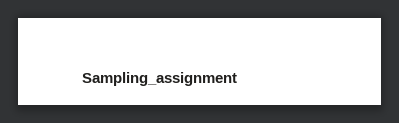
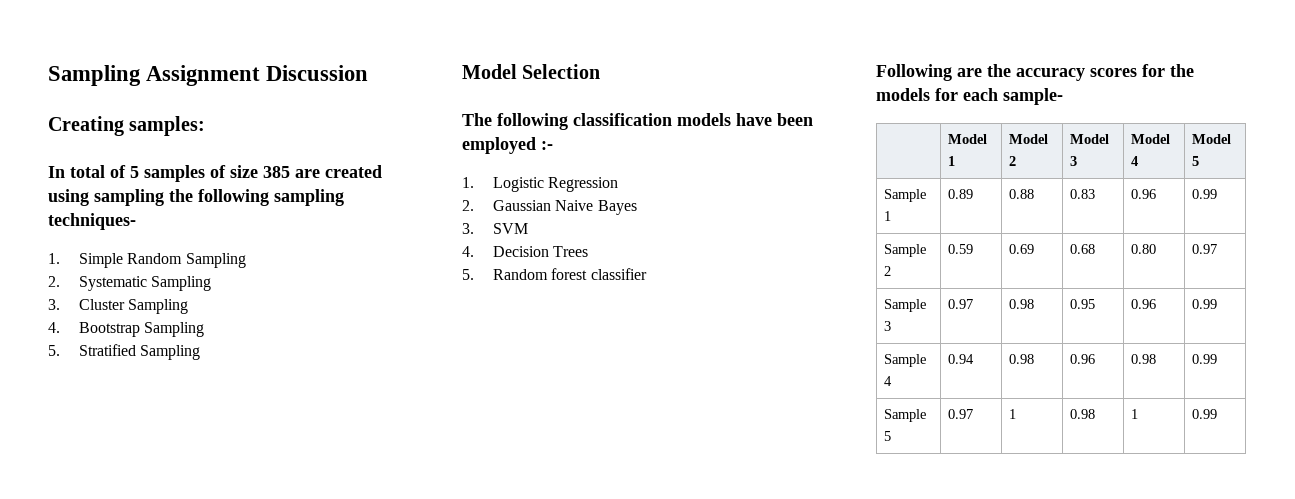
- Sampling_assignment
+ Sampling Assignment Discussion
+ Creating samples:
+ In total of 5 samples of size 385 are created using sampling the following sampling techniques-
+ 1. Simple Random Sampling
+ 2. Systematic Sampling
+ 3. Cluster Sampling
+ 4. Bootstrap Sampling
+ 5. Stratified Sampling
+ Model Selection
+ The following classification models have been employed :-
+ 1. Logistic Regression
+ 2. Gaussian Naive Bayes
+ 3. SVM
+ 4. Decision Trees
+ 5. Random forest classifier
+ Following are the accuracy scores for the models for each sample-
+ | Model 1 | Model 2 | Model 3 | Model 4 | Model 5
+ Sample 1 | 0.89 | 0.88 | 0.83 | 0.96 | 0.99
+ Sample 2 | 0.59 | 0.69 | 0.68 | 0.80 | 0.97
+ Sample 3 | 0.97 | 0.98 | 0.95 | 0.96 | 0.99
+ Sample 4 | 0.94 | 0.98 | 0.96 | 0.98 | 0.99
+ Sample 5 | 0.97 | 1 | 0.98 | 1 | 0.99

